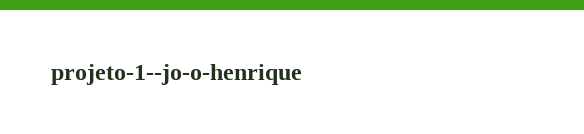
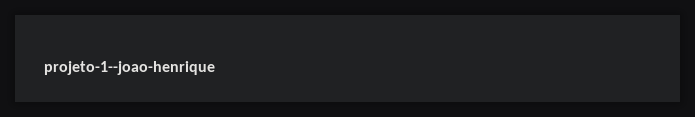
- projeto-1--jo-o-henrique
+ projeto-1--joao-henrique

